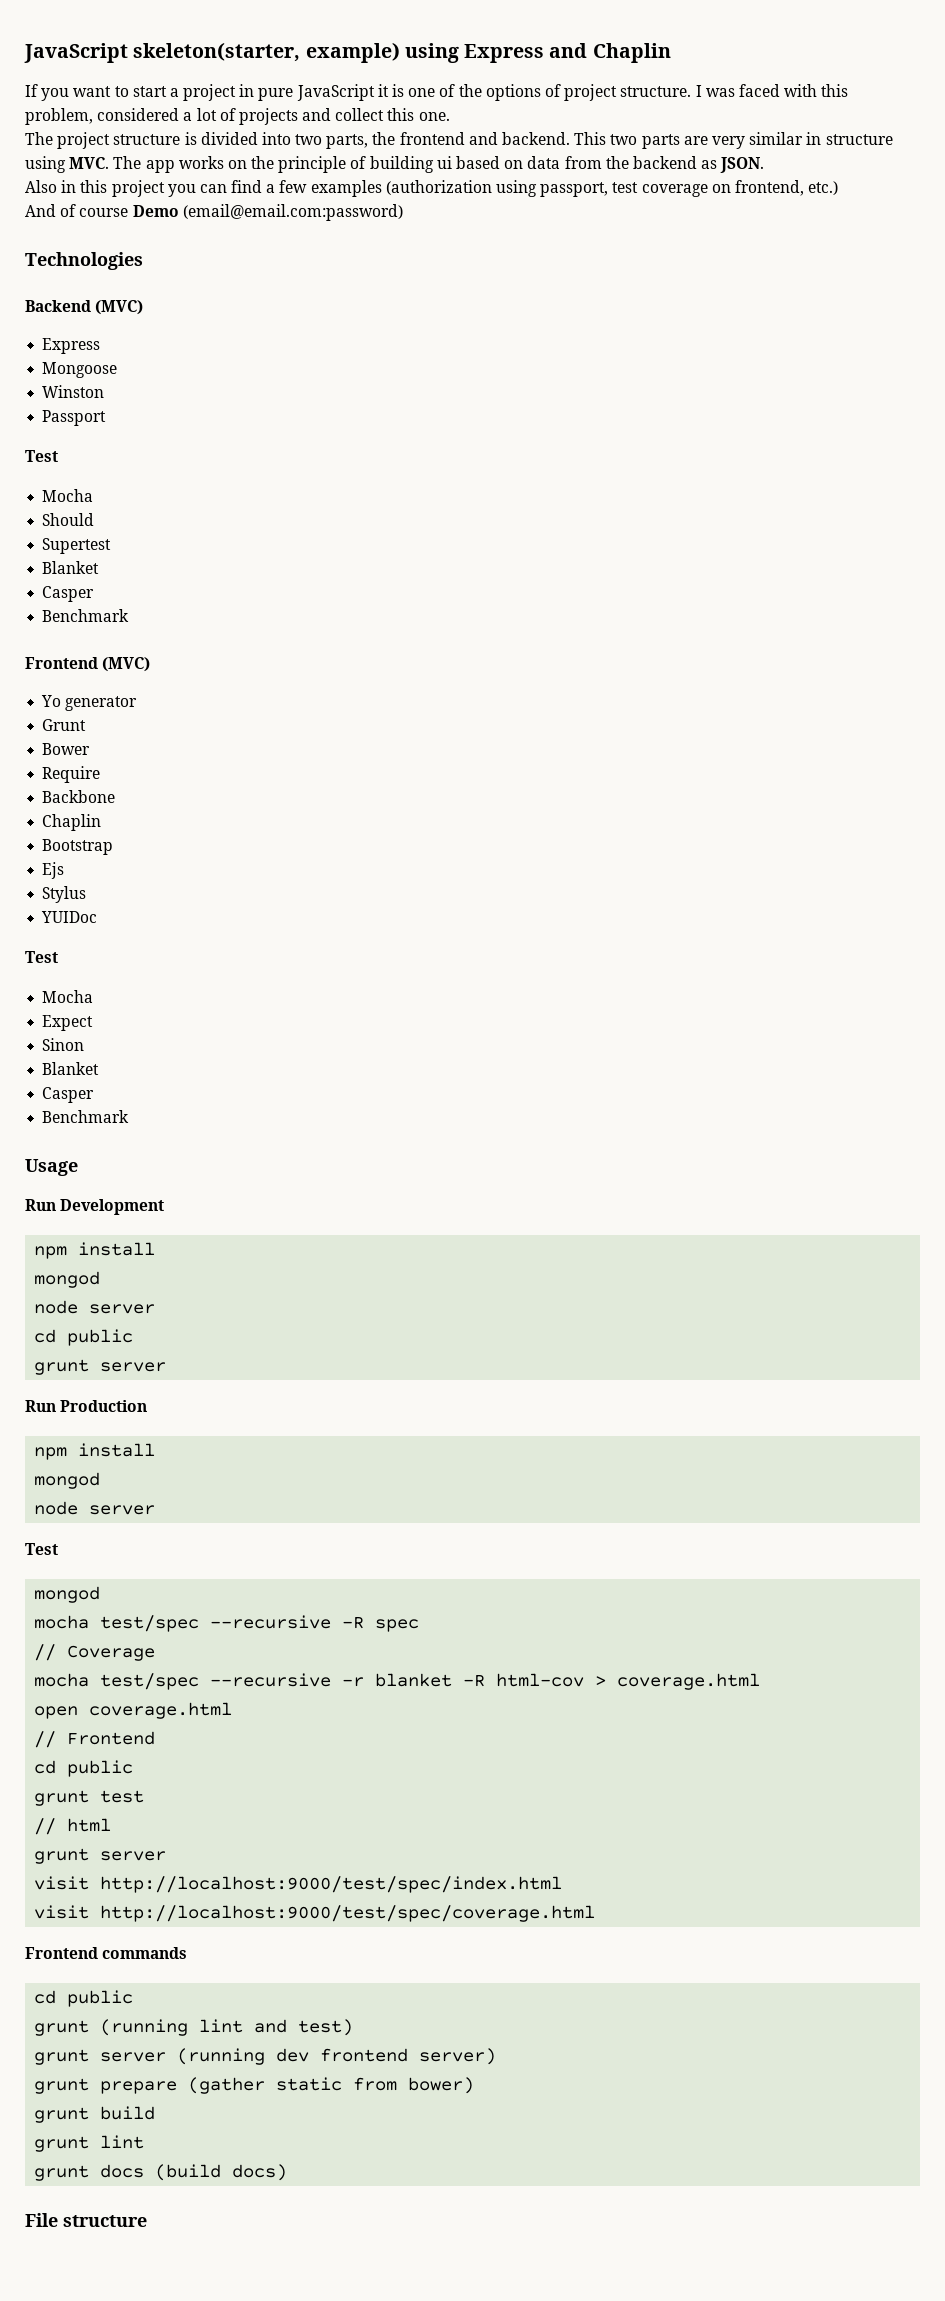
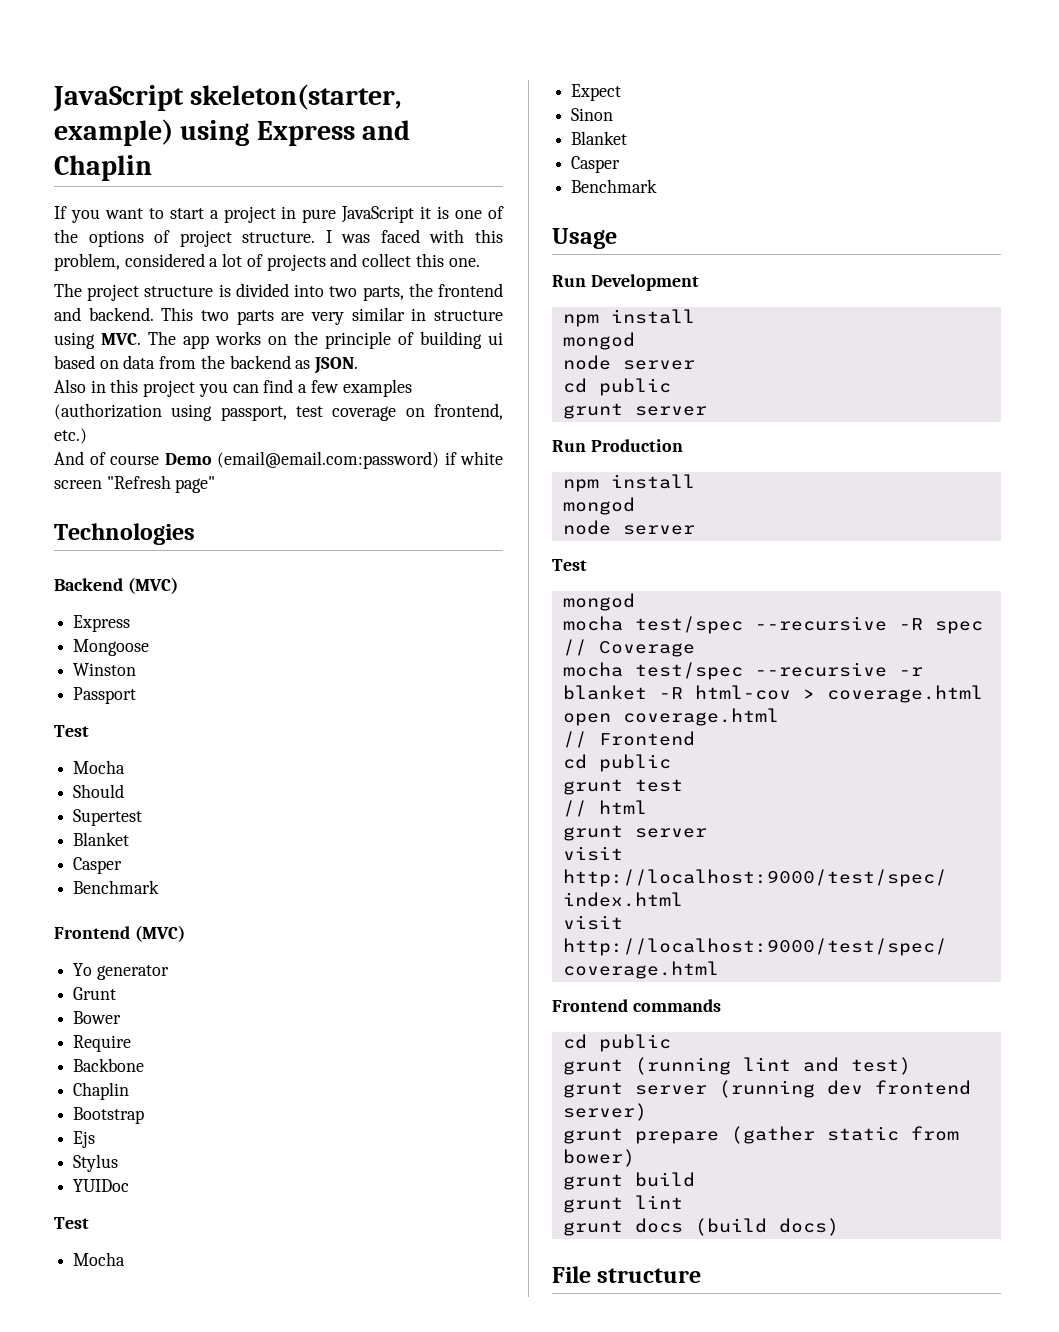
- And of course Demo (email@email.com:password)
+ And of course Demo (email@email.com:password) if white screen "Refresh page"

